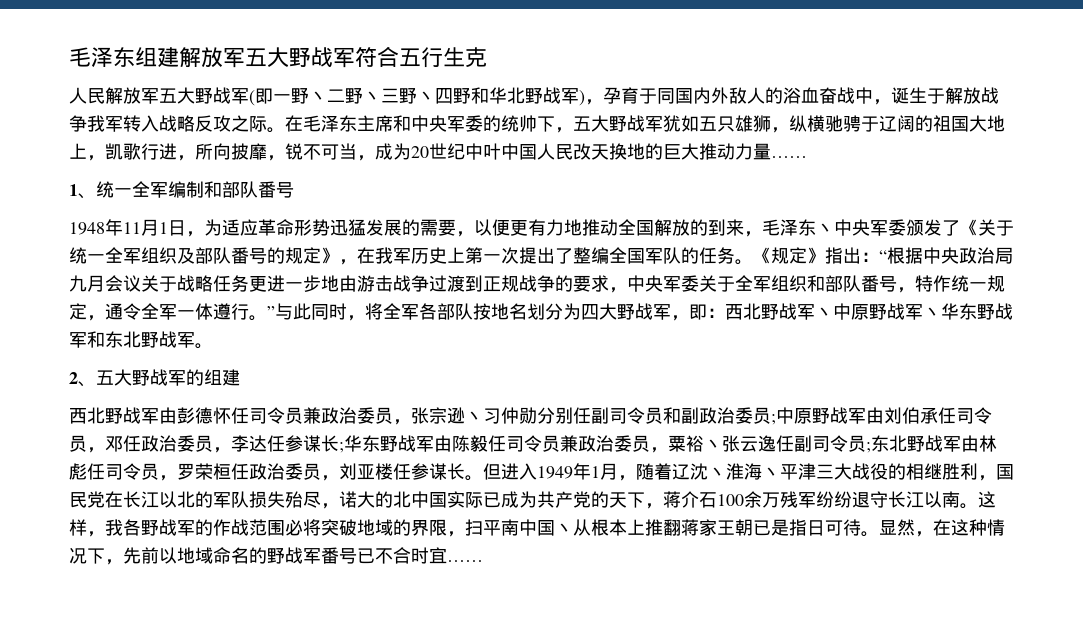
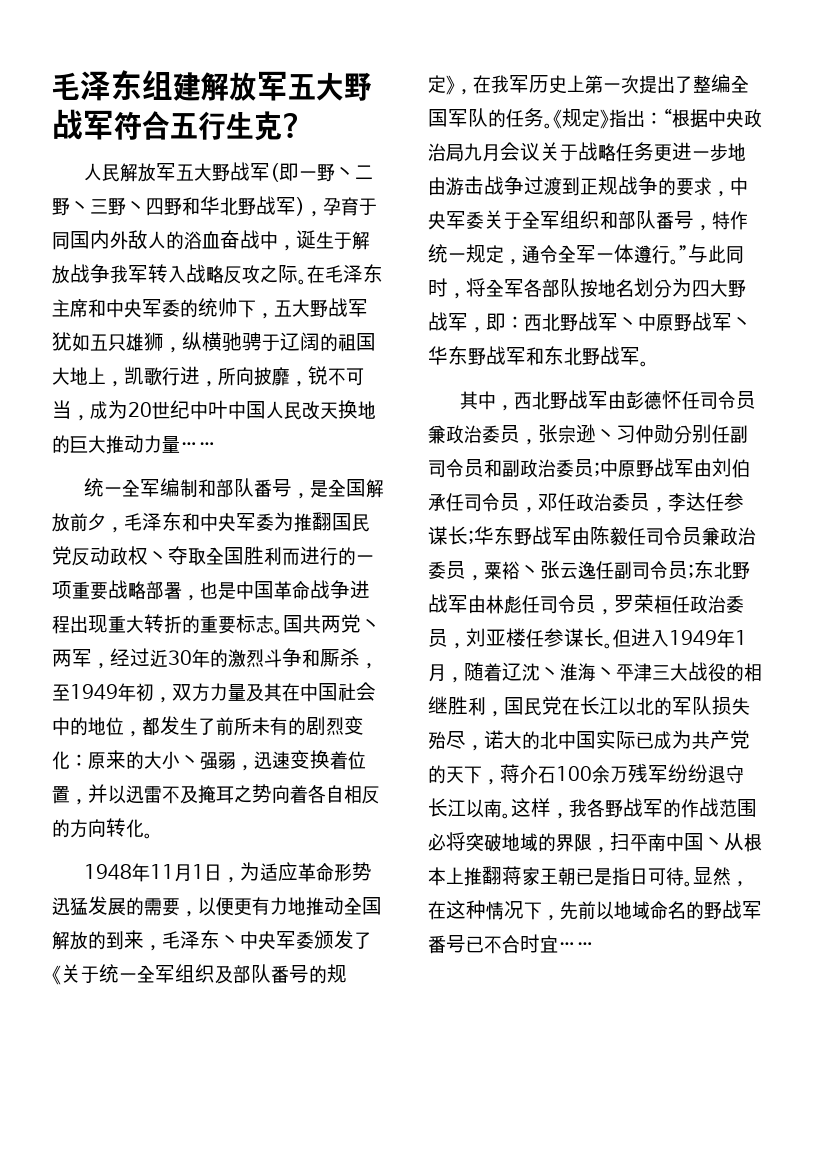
- 毛泽东组建解放军五大野战军符合五行生克
+ 毛泽东组建解放军五大野战军符合五行生克?
- 1、统一全军编制和部队番号
+ 统一全军编制和部队番号，是全国解放前夕，毛泽东和中央军委为推翻国民党反动政权丶夺取全国胜利而进行的一项重要战略部署，也是中国革命战争进程出现重大转折的重要标志。国共两党丶两军，经过近30年的激烈斗争和厮杀，至1949年初，双方力量及其在中国社会中的地位，都发生了前所未有的剧烈变化：原来的大小丶强弱，迅速变换着位置，并以迅雷不及掩耳之势向着各自相反的方向转化。
- 2、五大野战军的组建
- 西北野战军由彭德怀任司令员兼政治委员，张宗逊丶习仲勋分别任副司令员和副政治委员;
+ 其中，西北野战军由彭德怀任司令员兼政治委员，张宗逊丶习仲勋分别任副司令员和副政治委员;

